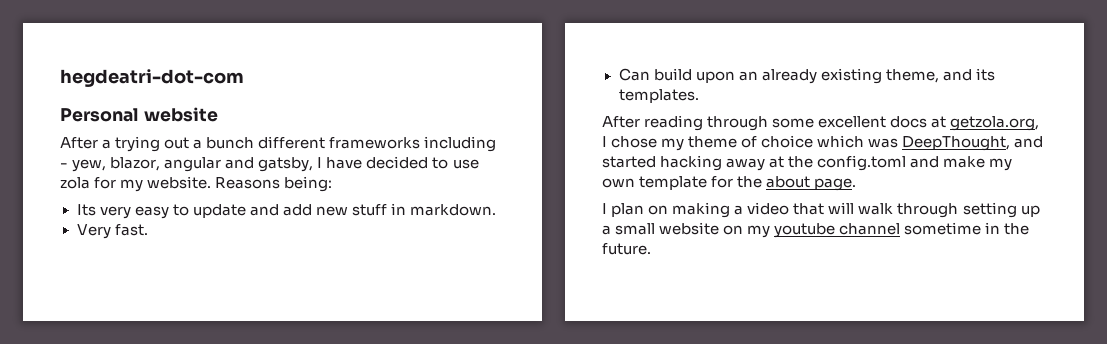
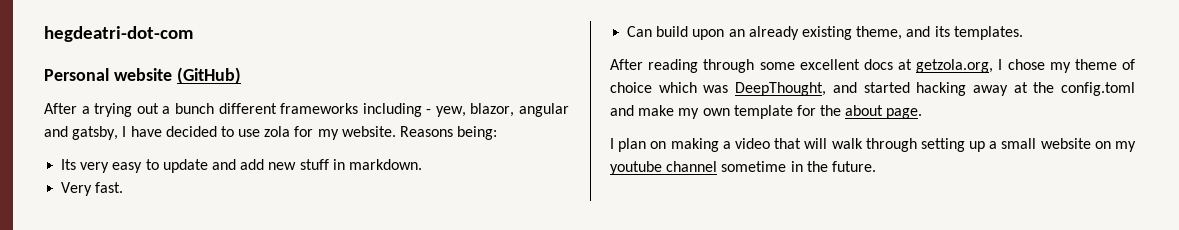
- Personal website
+ Personal website (GitHub)

